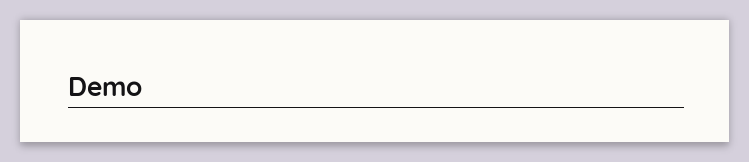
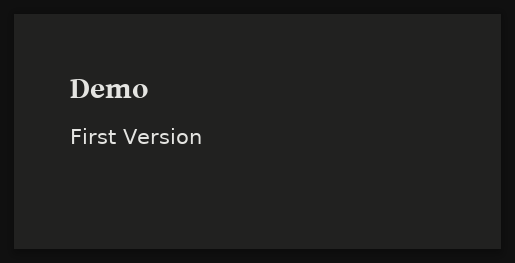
+ First Version

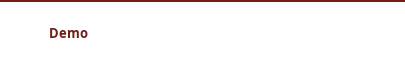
- First Version

